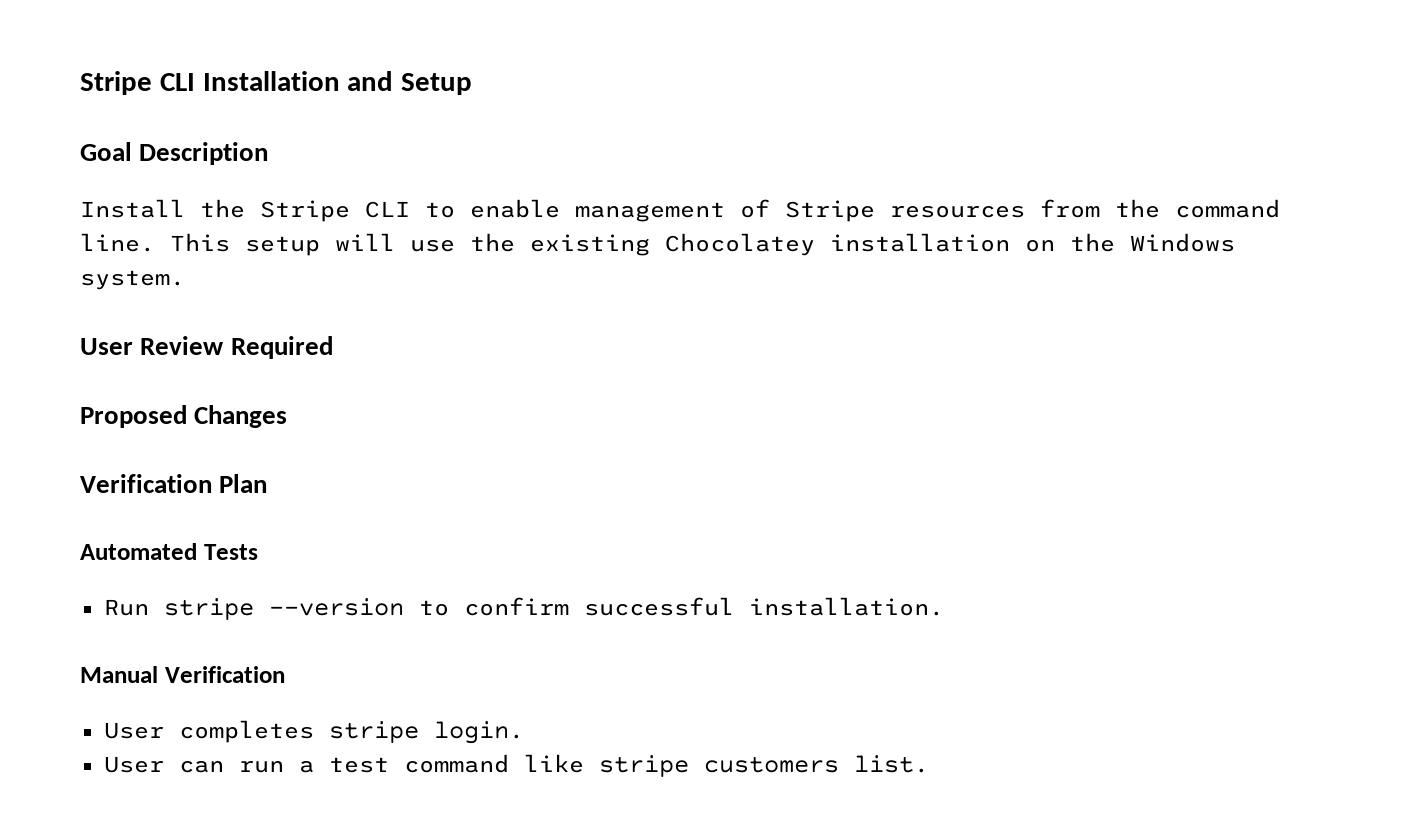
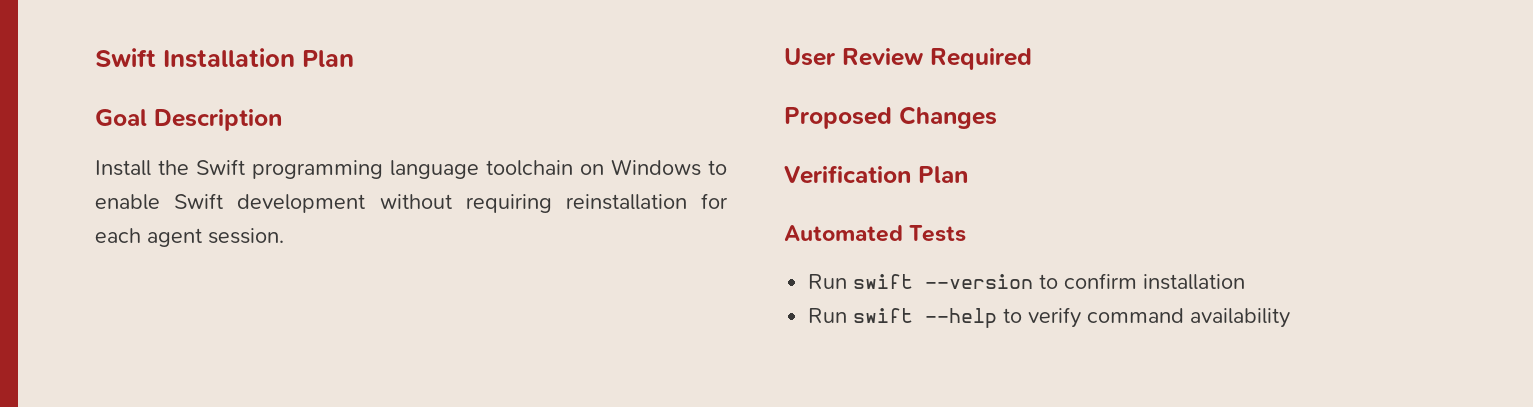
- Stripe CLI Installation and Setup
+ Swift Installation Plan
- Install the Stripe CLI to enable management of Stripe resources from the command line. This setup will use the existing Chocolatey installation on the Windows system.
+ Install the Swift programming language toolchain on Windows to enable Swift development without requiring reinstallation for each agent session.
- Run stripe --version to confirm successful installation.
- Manual Verification
- User completes stripe login.
- User can run a test command like stripe customers list.
+ Run swift --version to confirm installation
+ Run swift --help to verify command availability

